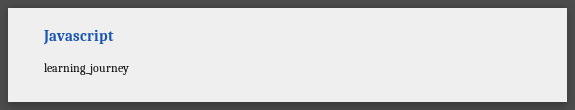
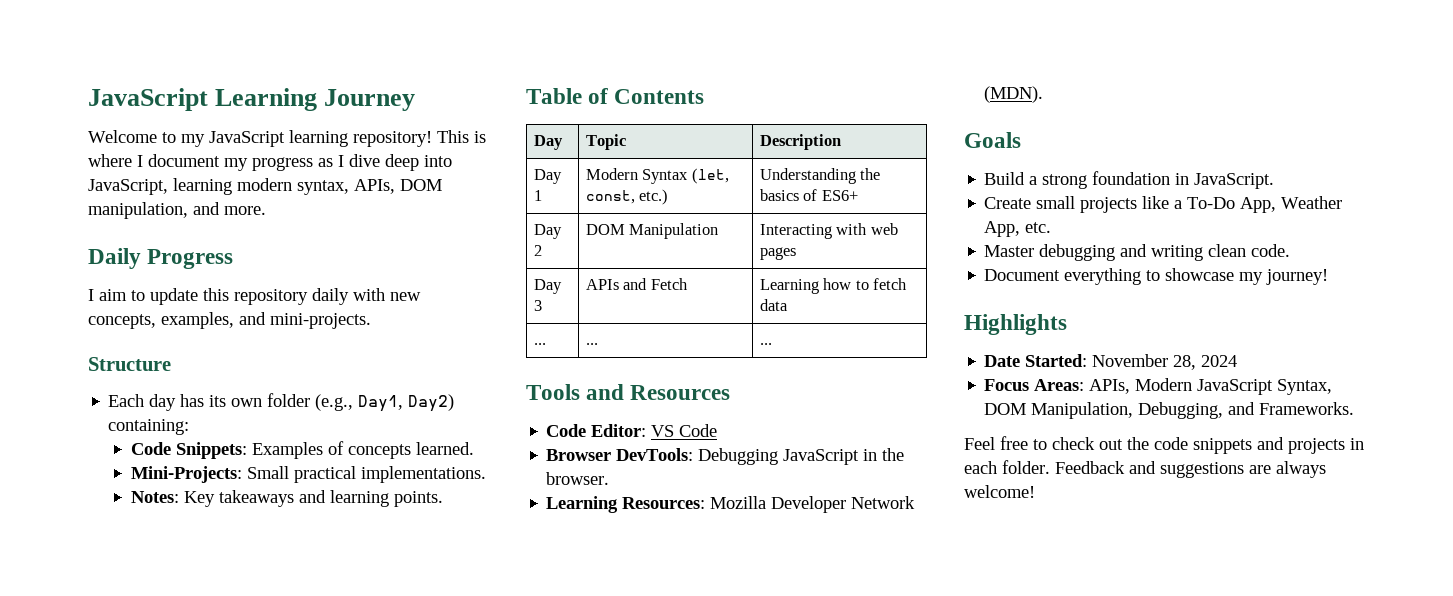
- Javascript
- learning_journey
+ JavaScript Learning Journey
+ Welcome to my JavaScript learning repository! This is where I document my progress as I dive deep into JavaScript, learning modern syntax, APIs, DOM manipulation, and more.
+ Daily Progress
+ I aim to update this repository daily with new concepts, examples, and mini-projects.
+ Structure
+ Each day has its own folder (e.g., Day1, Day2) containing:
+ Code Snippets: Examples of concepts learned.
+ Mini-Projects: Small practical implementations.
+ Notes: Key takeaways and learning points.
+ Table of Contents
+ Day | Topic | Description
+ Day 1 | Modern Syntax (let, const, etc.) | Understanding the basics of ES6+
+ Day 2 | DOM Manipulation | Interacting with web pages
+ Day 3 | APIs and Fetch | Learning how to fetch data
+ ... | ... | ...
+ Tools and Resources
+ Code Editor: VS Code
+ Browser DevTools: Debugging JavaScript in the browser.
+ Learning Resources: Mozilla Developer Network (MDN).
+ Goals
+ Build a strong foundation in JavaScript.
+ Create small projects like a To-Do App, Weather App, etc.
+ Master debugging and writing clean code.
+ Document everything to showcase my journey!
+ Highlights
+ Date Started: November 28, 2024
+ Focus Areas: APIs, Modern JavaScript Syntax, DOM Manipulation, Debugging, and Frameworks.
+ Feel free to check out the code snippets and projects in each folder. Feedback and suggestions are always welcome!

